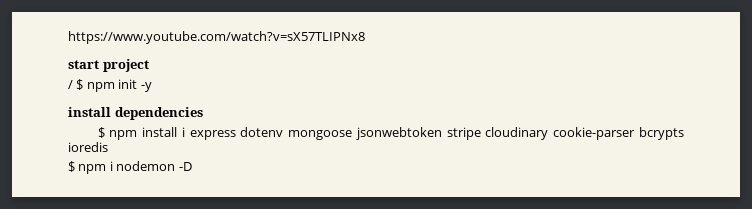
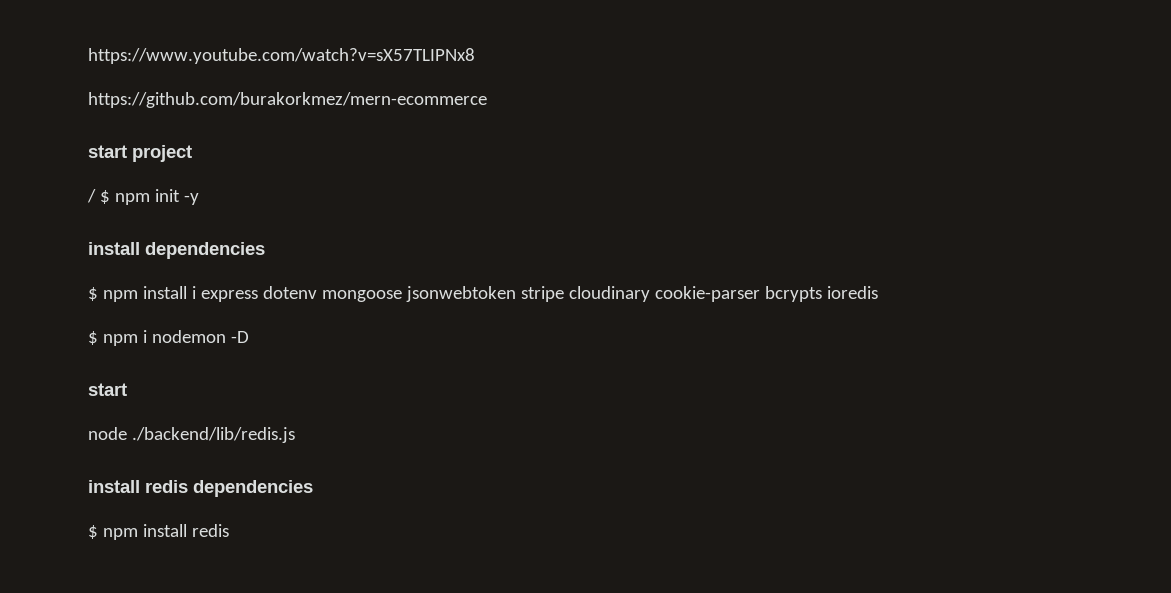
+ https://github.com/burakorkmez/mern-ecommerce
  $ npm i nodemon -D
+ start
+ node ./backend/lib/redis.js
+ install redis dependencies
+ $ npm install redis

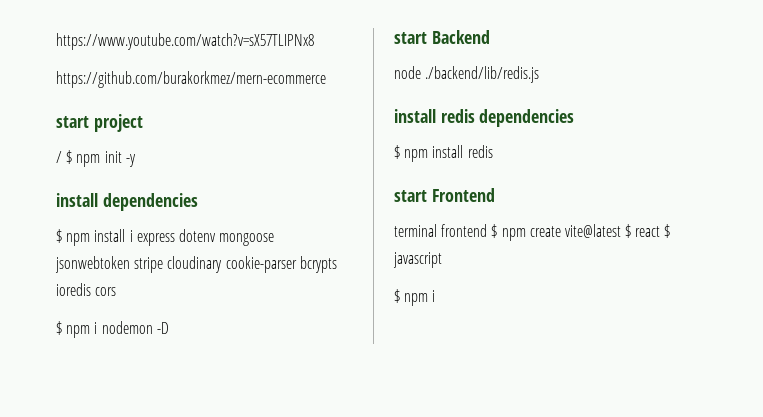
- $ npm install i express dotenv mongoose jsonwebtoken stripe cloudinary cookie-parser bcrypts ioredis
+ $ npm install i express dotenv mongoose jsonwebtoken stripe cloudinary cookie-parser bcrypts ioredis cors
  $ npm i nodemon -D
- start
+ start Backend
+ start Frontend
+ terminal frontend $ npm create vite@latest $ react $ javascript
+ $ npm i

